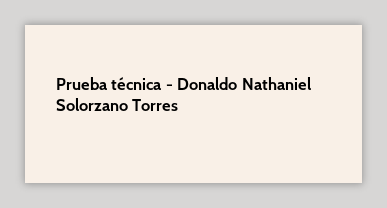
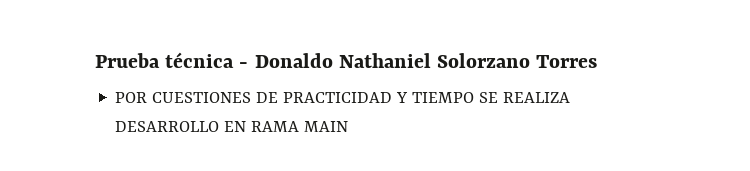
+ POR CUESTIONES DE PRACTICIDAD Y TIEMPO SE REALIZA DESARROLLO EN RAMA MAIN

